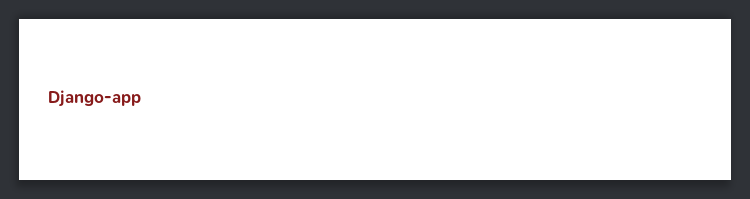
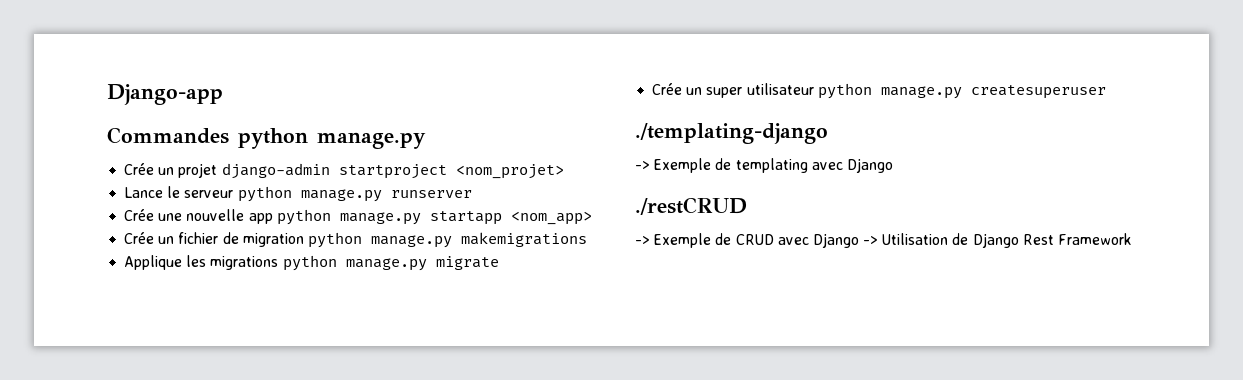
+ Commandes python manage.py
+ Crée un projet django-admin startproject <nom_projet>
+ Lance le serveur python manage.py runserver
+ Crée une nouvelle app python manage.py startapp <nom_app>
+ Crée un fichier de migration python manage.py makemigrations
+ Applique les migrations python manage.py migrate
+ Crée un super utilisateur python manage.py createsuperuser
+ ./templating-django
+ -> Exemple de templating avec Django
+ ./restCRUD
+ -> Exemple de CRUD avec Django -> Utilisation de Django Rest Framework

